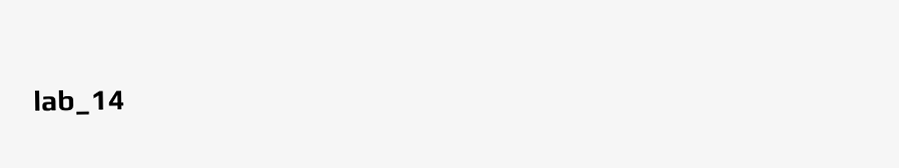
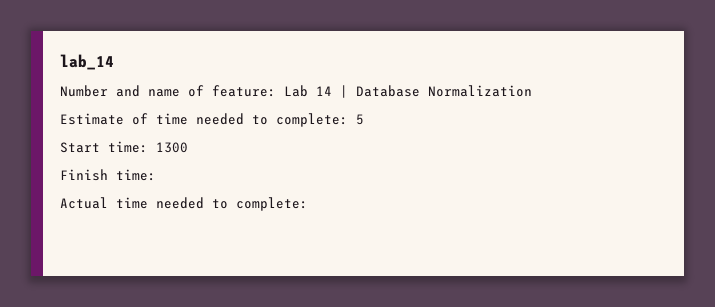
+ Number and name of feature: Lab 14 | Database Normalization
+ Estimate of time needed to complete: 5
+ Start time: 1300
+ Finish time:
+ Actual time needed to complete:

